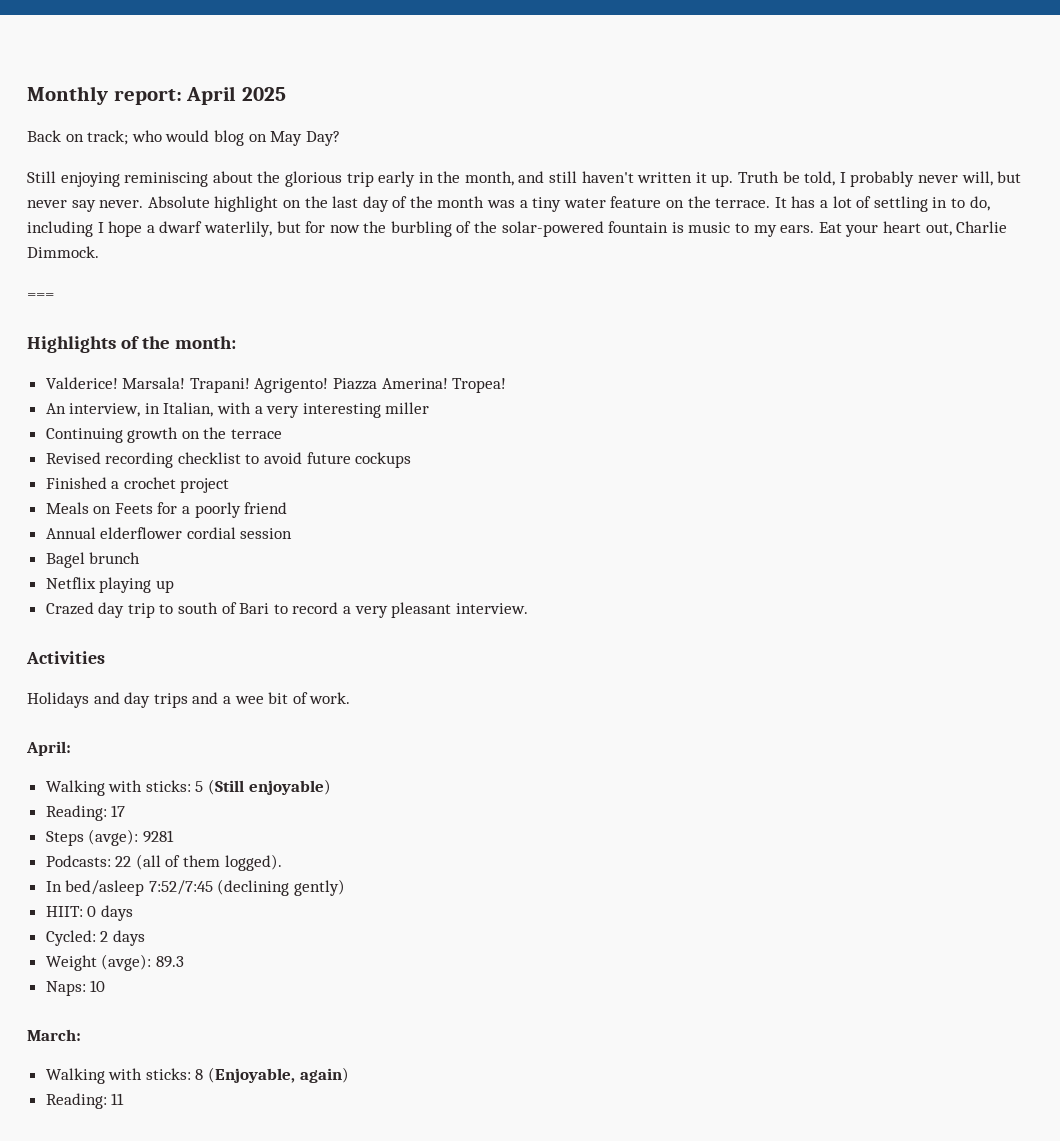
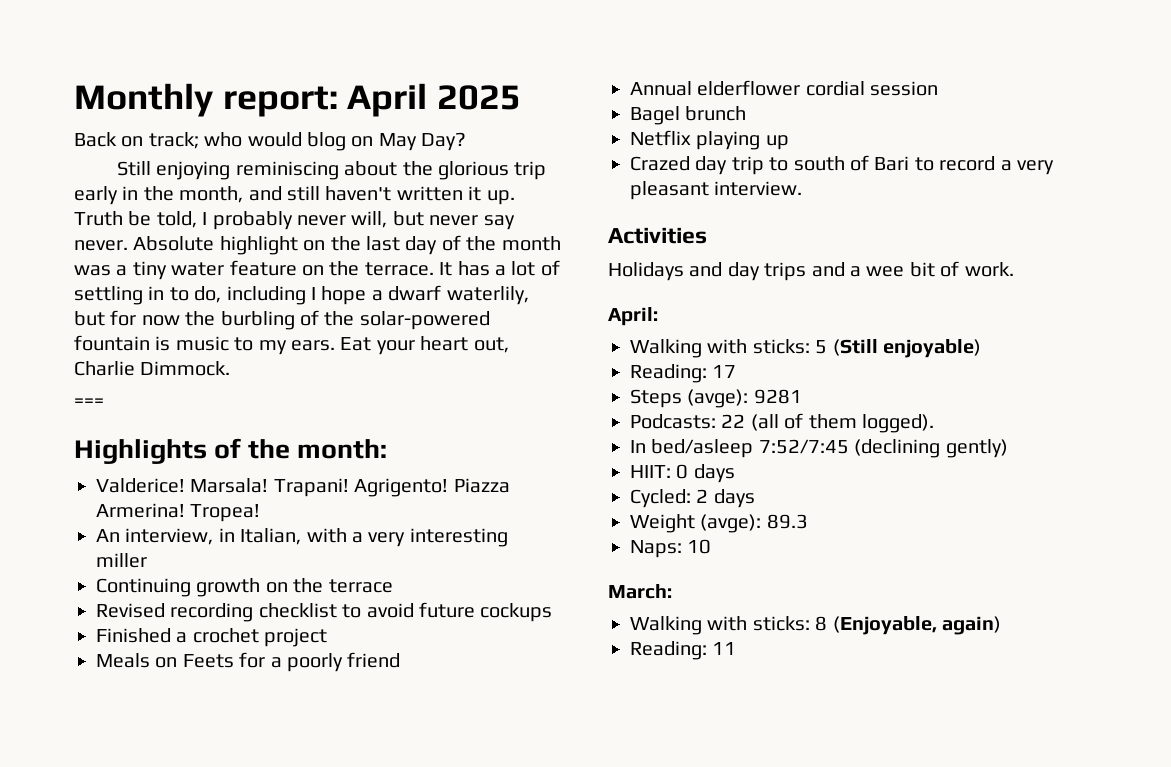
- Piazza Amerina!
+ Piazza Armerina!

